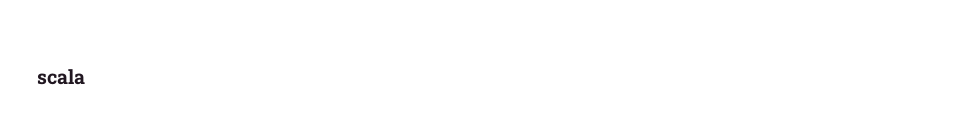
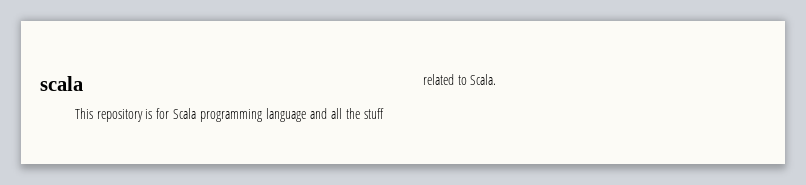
+ This repository is for Scala programming language and all the stuff related to Scala.

